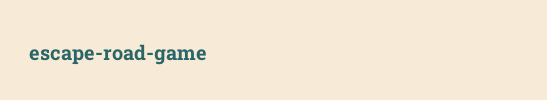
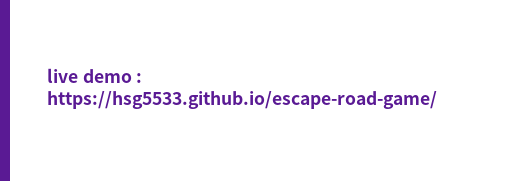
- escape-road-game
+ live demo : https://hsg5533.github.io/escape-road-game/

